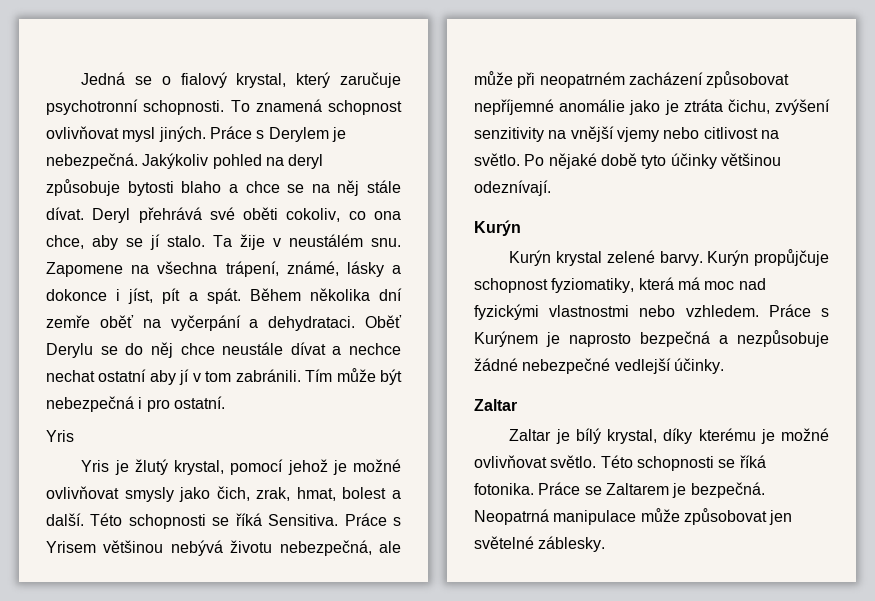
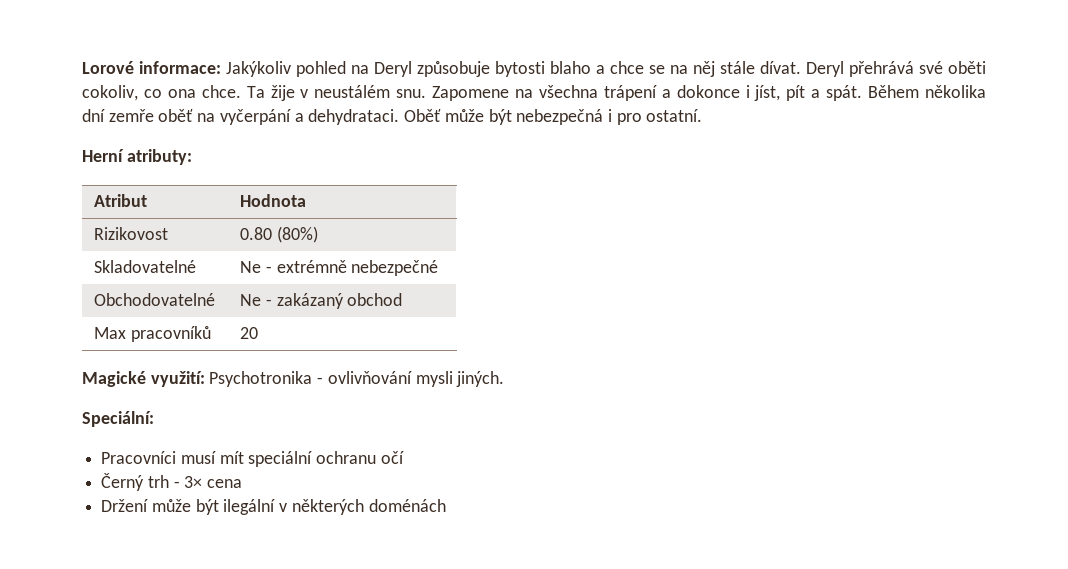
- Jedná se o fialový krystal, který zaručuje psychotronní schopnosti. To znamená schopnost ovlivňovat mysl jiných. Práce s Derylem je nebezpečná. Jakýkoliv pohled na deryl způsobuje bytosti blaho a chce se na něj stále dívat.
+ Lorové informace: Jakýkoliv pohled na Deryl způsobuje bytosti blaho a chce se na něj stále dívat.
- Deryl přehrává své oběti cokoliv, co ona chce, aby se jí stalo.
+ Deryl přehrává své oběti cokoliv, co ona chce.
- Zapomene na všechna trápení, známé, lásky a dokonce i jíst, pít a spát.
+ Zapomene na všechna trápení a dokonce i jíst, pít a spát.
- Oběť Derylu se do něj chce neustále dívat a nechce nechat ostatní aby jí v tom zabránili. Tím může být nebezpečná i pro ostatní.
- Yris
- Yris je žlutý krystal, pomocí jehož je možné ovlivňovat smysly jako čich, zrak, hmat, bolest a další. Této schopnosti se říká Sensitiva. Práce s Yrisem většinou nebývá životu nebezpečná, ale může při neopatrném zacházení způsobovat nepříjemné anomálie jako je ztráta čichu, zvýšení senzitivity na vnější vjemy nebo citlivost na světlo. Po nějaké době tyto účinky většinou odeznívají.
- Kurýn
- Kurýn krystal zelené barvy. Kurýn propůjčuje schopnost fyziomatiky, která má moc nad fyzickými vlastnostmi nebo vzhledem. Práce s Kurýnem je naprosto bezpečná a nezpůsobuje žádné nebezpečné vedlejší účinky.
- Zaltar
- Zaltar je bílý krystal, díky kterému je možné ovlivňovat světlo. Této schopnosti se říká fotonika. Práce se Zaltarem je bezpečná. Neopatrná manipulace může způsobovat jen světelné záblesky.
+ Oběť může být nebezpečná i pro ostatní.
+ Herní atributy:
+ Atribut | Hodnota
+ Rizikovost | 0.80 (80%)
+ Skladovatelné | Ne - extrémně nebezpečné
+ Obchodovatelné | Ne - zakázaný obchod
+ Max pracovníků | 20
+ Magické využití: Psychotronika - ovlivňování mysli jiných.
+ Speciální:
+ Pracovníci musí mít speciální ochranu očí
+ Černý trh - 3× cena
+ Držení může být ilegální v některých doménách

